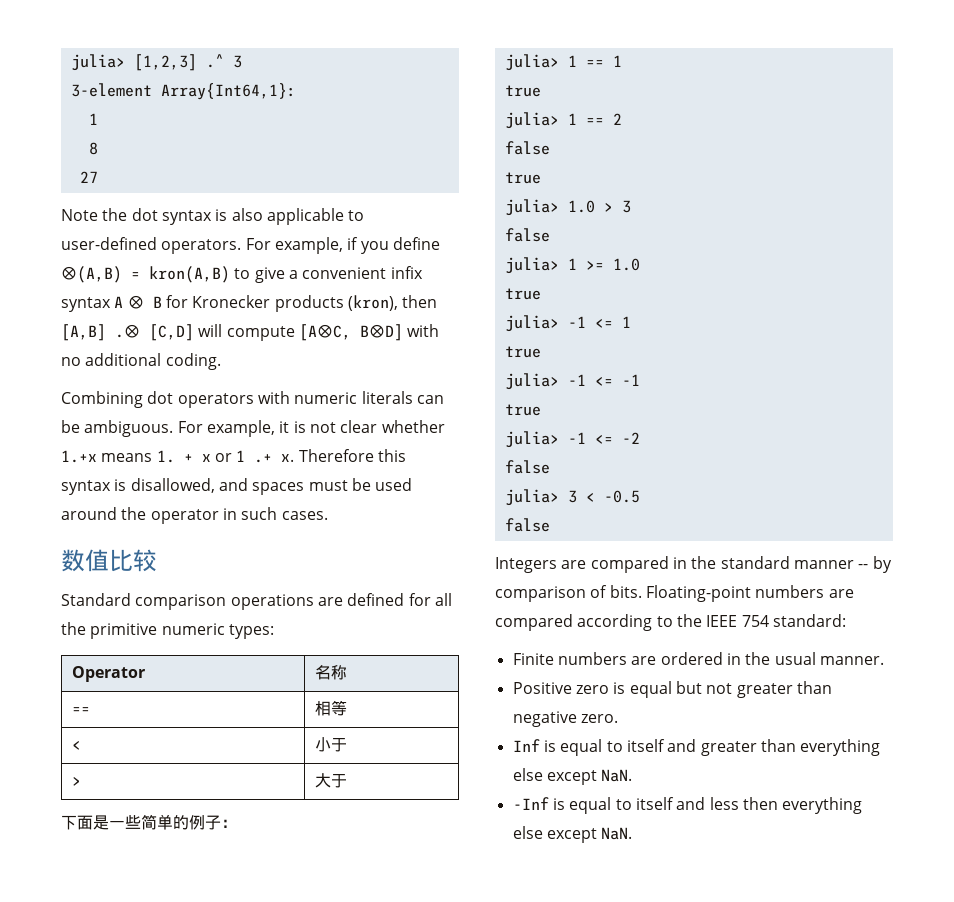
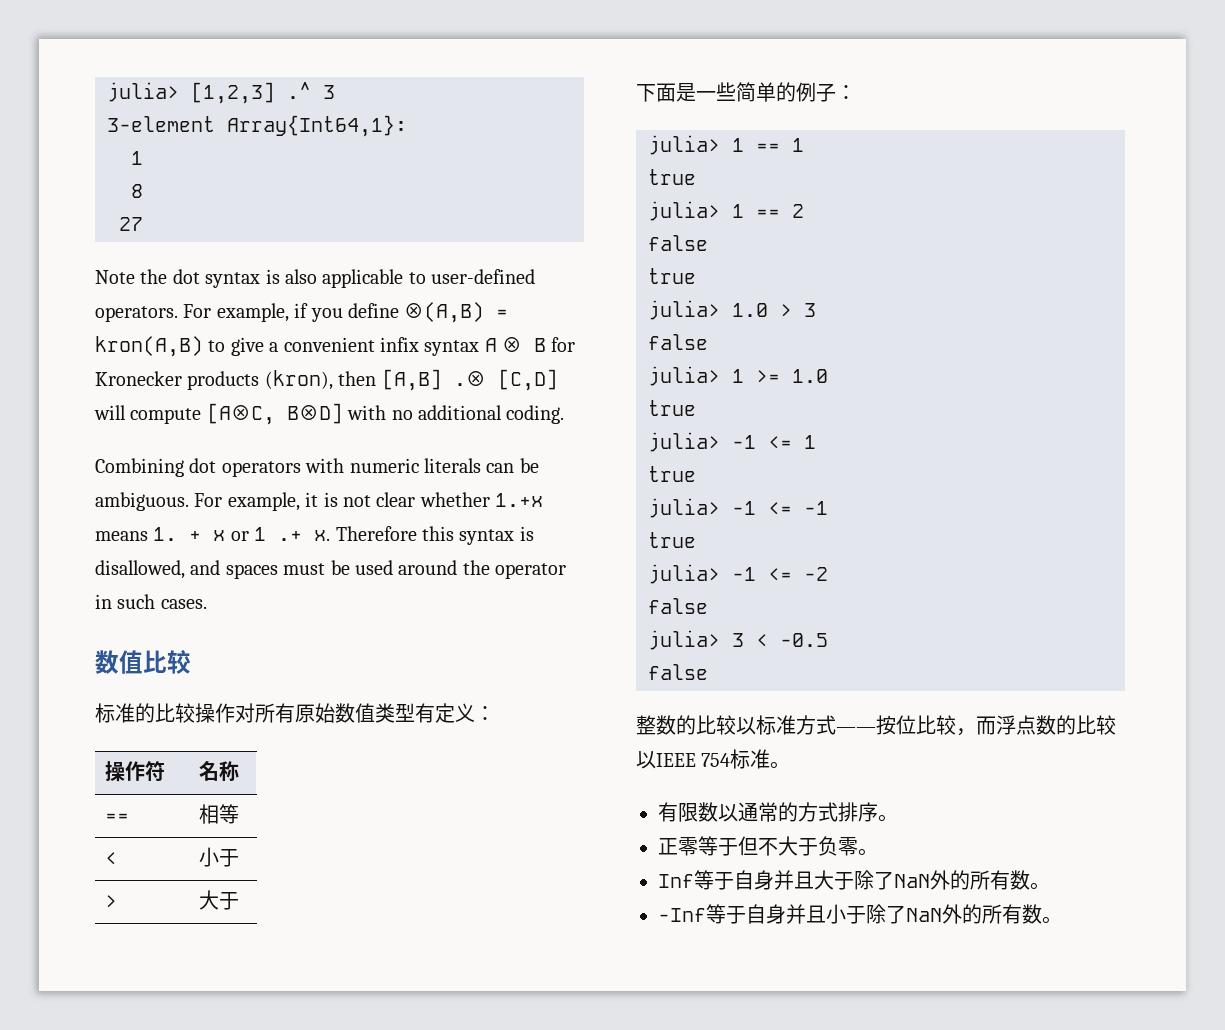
- Standard comparison operations are defined for all the primitive numeric types:
- Operator | 名称
+ 标准的比较操作对所有原始数值类型有定义：
+ 操作符 | 名称
- Integers are compared in the standard manner -- by comparison of bits. Floating-point numbers are compared according to the IEEE 754 standard:
- Finite numbers are ordered in the usual manner.
- Positive zero is equal but not greater than negative zero.
- Inf is equal to itself and greater than everything else except NaN.
- -Inf is equal to itself and less then everything else except NaN.
+ 整数的比较以标准方式——按位比较，而浮点数的比较以IEEE 754标准。
+ 有限数以通常的方式排序。
+ 正零等于但不大于负零。
+ Inf等于自身并且大于除了NaN外的所有数。
+ -Inf等于自身并且小于除了NaN外的所有数。

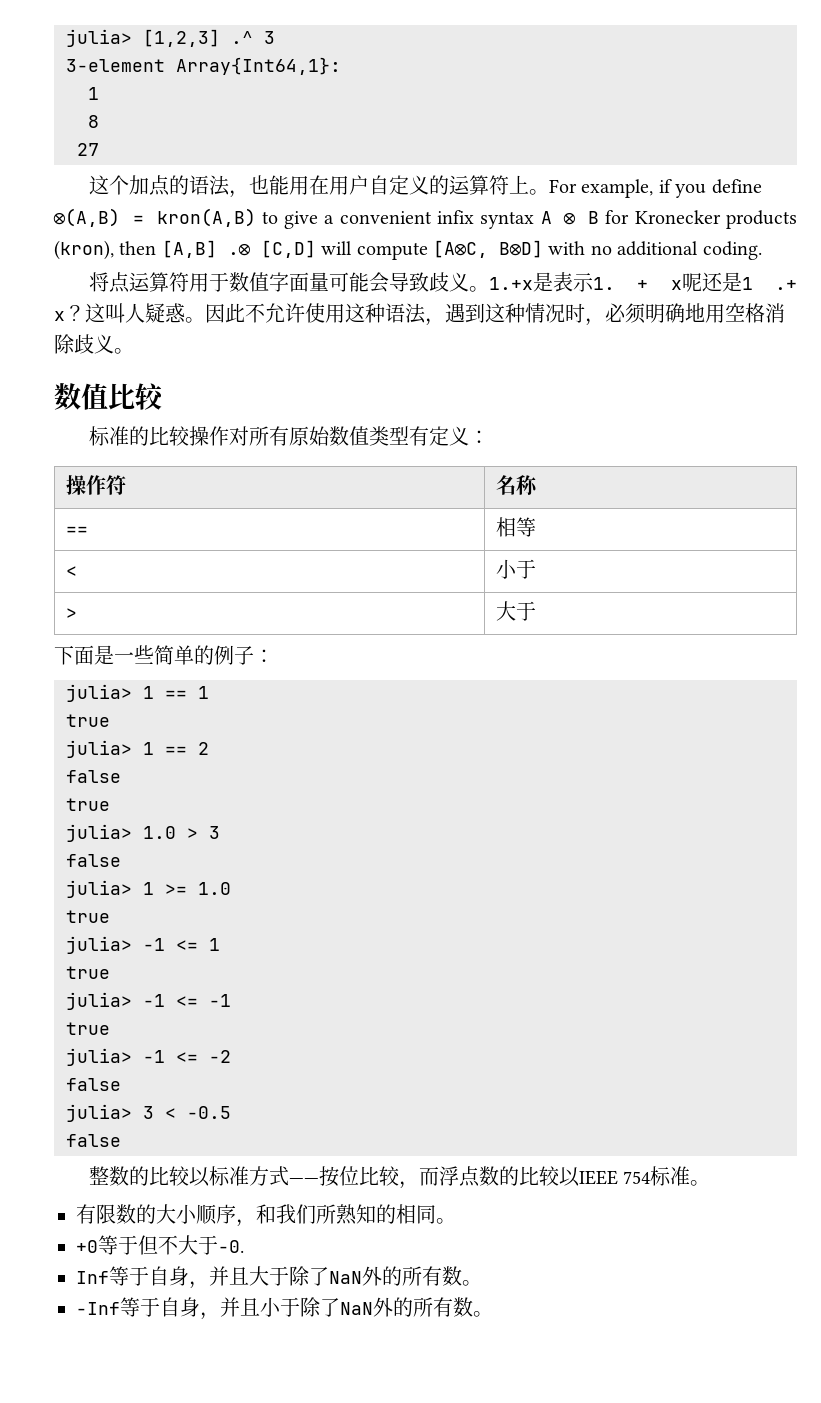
- Note the dot syntax is also applicable to user-defined operators.
+ 这个加点的语法，也能用在用户自定义的运算符上。
- Combining dot operators with numeric literals can be ambiguous. For example, it is not clear whether 1.+x means 1. + x or 1 .+ x. Therefore this syntax is disallowed, and spaces must be used around the operator in such cases.
+ 将点运算符用于数值字面量可能会导致歧义。1.+x是表示1. + x呢还是1 .+ x？这叫人疑惑。因此不允许使用这种语法，遇到这种情况时，必须明确地用空格消除歧义。
- 有限数以通常的方式排序。
- 正零等于但不大于负零。
+ 有限数的大小顺序，和我们所熟知的相同。
+ +0等于但不大于-0.
- Inf等于自身并且大于除了NaN外的所有数。
+ Inf等于自身，并且大于除了NaN外的所有数。
- -Inf等于自身并且小于除了NaN外的所有数。
+ -Inf等于自身，并且小于除了NaN外的所有数。

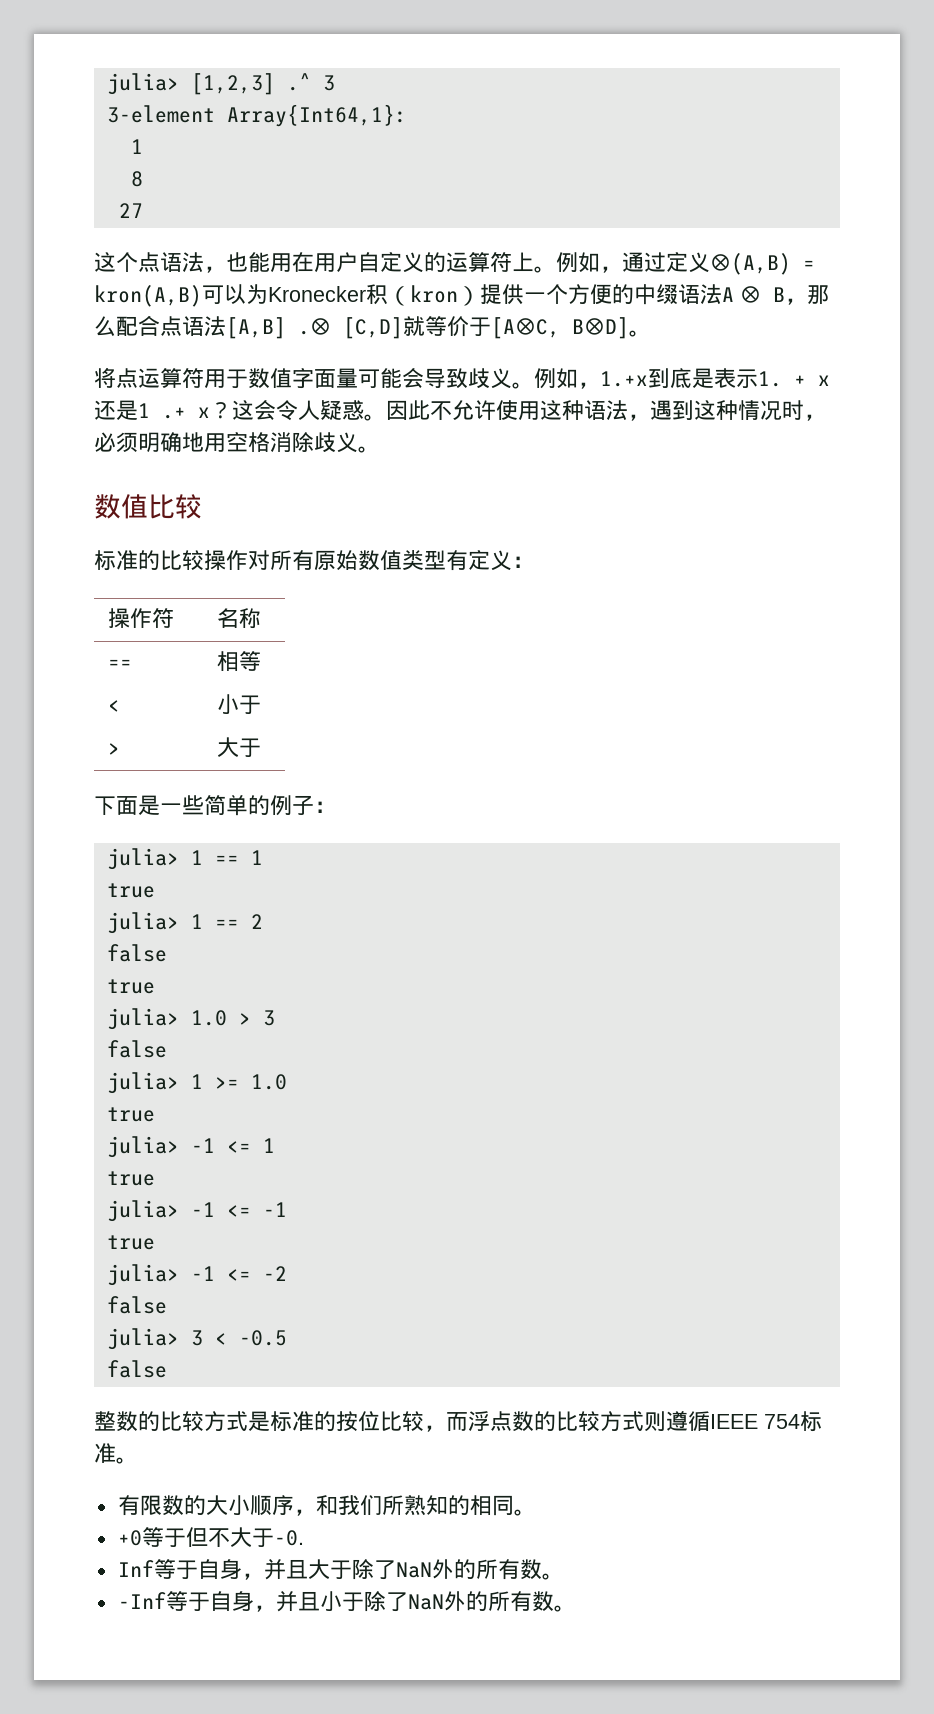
- 这个加点的语法，也能用在用户自定义的运算符上。
+ 这个点语法，也能用在用户自定义的运算符上。
- For example, if you define ⊗(A,B) = kron(A,B) to give a convenient infix syntax A ⊗ B for Kronecker products (kron), then [A,B] .⊗ [C,D] will compute [A⊗C, B⊗D] with no additional coding.
+ 例如，通过定义⊗(A,B) = kron(A,B)可以为Kronecker积（kron）提供一个方便的中缀语法A ⊗ B，那么配合点语法[A,B] .⊗ [C,D]就等价于[A⊗C, B⊗D]。
- 1.+x是表示1. + x呢还是1 .+ x？
+ 例如，1.+x到底是表示1. + x还是1 .+ x？
- 这叫人疑惑。
+ 这会令人疑惑。
- 整数的比较以标准方式——按位比较，而浮点数的比较以IEEE 754标准。
+ 整数的比较方式是标准的按位比较，而浮点数的比较方式则遵循IEEE 754标准。

